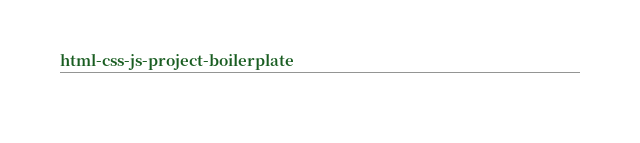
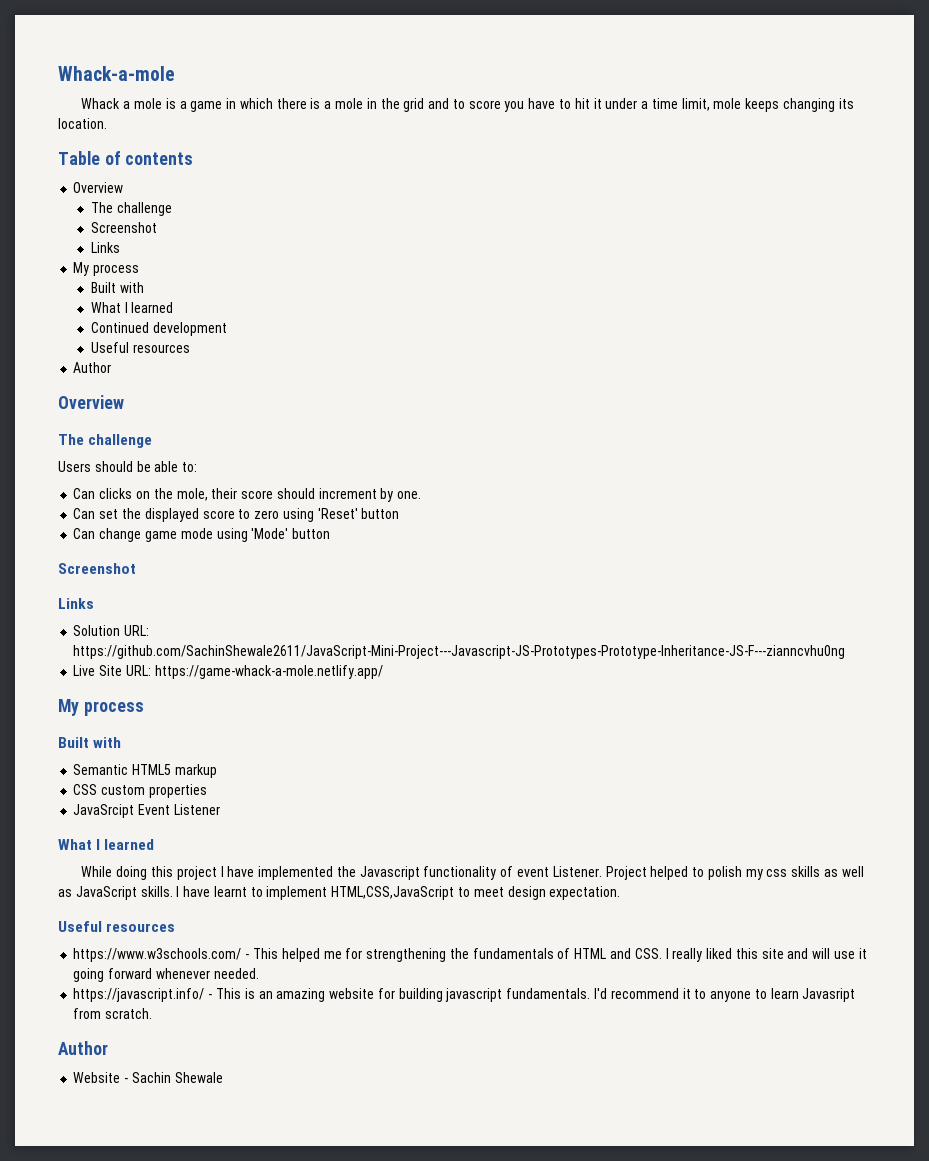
- html-css-js-project-boilerplate
+ Whack-a-mole
+ Whack a mole is a game in which there is a mole in the grid and to score you have to hit it under a time limit, mole keeps changing its location.
+ Table of contents
+ Overview
+ The challenge
+ Screenshot
+ Links
+ My process
+ Built with
+ What I learned
+ Continued development
+ Useful resources
+ Author
+ Overview
+ The challenge
+ Users should be able to:
+ Can clicks on the mole, their score should increment by one.
+ Can set the displayed score to zero using 'Reset' button
+ Can change game mode using 'Mode' button
+ Screenshot
+ Links
+ Solution URL: https://github.com/SachinShewale2611/JavaScript-Mini-Project---Javascript-JS-Prototypes-Prototype-Inheritance-JS-F---zianncvhu0ng
+ Live Site URL: https://game-whack-a-mole.netlify.app/
+ My process
+ Built with
+ Semantic HTML5 markup
+ CSS custom properties
+ JavaSrcipt Event Listener
+ What I learned
+ While doing this project I have implemented the Javascript functionality of event Listener. Project helped to polish my css skills as well as JavaScript skills. I have learnt to implement HTML,CSS,JavaScript to meet design expectation.
+ Useful resources
+ https://www.w3schools.com/ - This helped me for strengthening the fundamentals of HTML and CSS. I really liked this site and will use it going forward whenever needed.
+ https://javascript.info/ - This is an amazing website for building javascript fundamentals. I'd recommend it to anyone to learn Javasript from scratch.
+ Author
+ Website - Sachin Shewale

